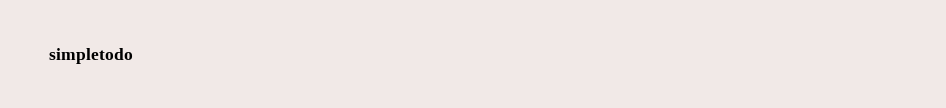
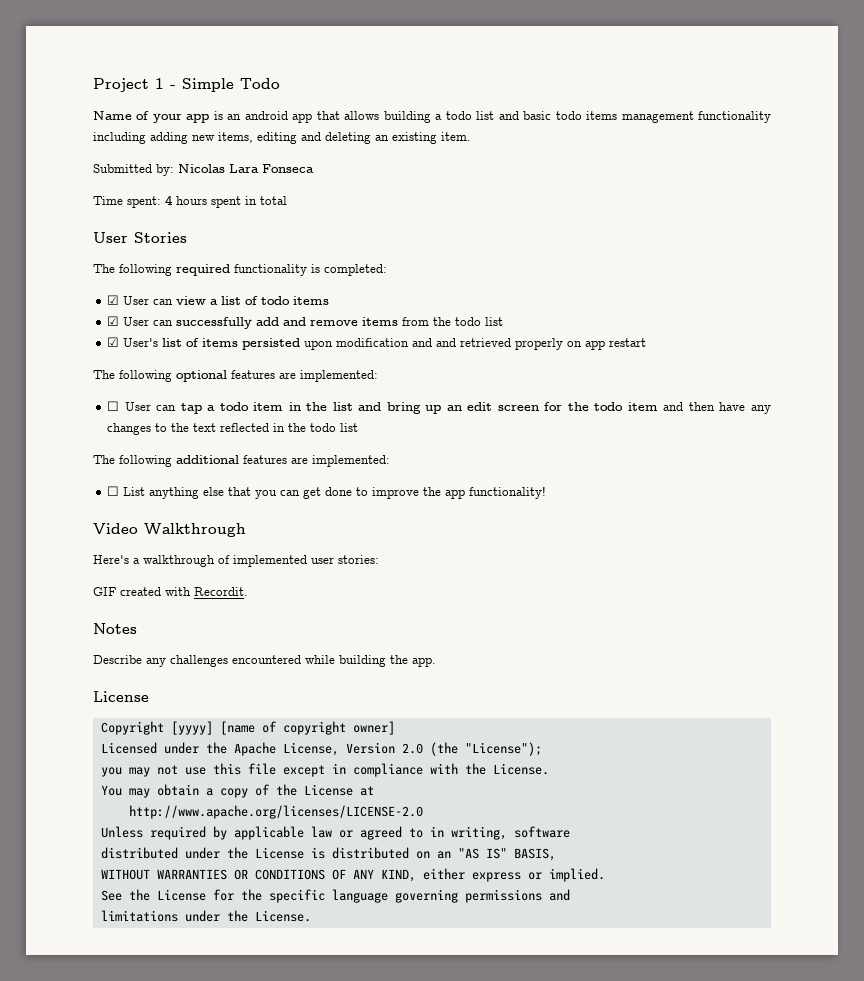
- simpletodo
+ Project 1 - Simple Todo
+ Name of your app is an android app that allows building a todo list and basic todo items management functionality including adding new items, editing and deleting an existing item.
+ Submitted by: Nicolas Lara Fonseca
+ Time spent: 4 hours spent in total
+ User Stories
+ The following required functionality is completed:
+ ☑ User can view a list of todo items
+ ☑ User can successfully add and remove items from the todo list
+ ☑ User's list of items persisted upon modification and and retrieved properly on app restart
+ The following optional features are implemented:
+ ☐ User can tap a todo item in the list and bring up an edit screen for the todo item and then have any changes to the text reflected in the todo list
+ The following additional features are implemented:
+ ☐ List anything else that you can get done to improve the app functionality!
+ Video Walkthrough
+ Here's a walkthrough of implemented user stories:
+ GIF created with Recordit.
+ Notes
+ Describe any challenges encountered while building the app.
+ License
+ Copyright [yyyy] [name of copyright owner]
+ Licensed under the Apache License, Version 2.0 (the "License");
+ you may not use this file except in compliance with the License.
+ You may obtain a copy of the License at
+ http://www.apache.org/licenses/LICENSE-2.0
+ Unless required by applicable law or agreed to in writing, software
+ distributed under the License is distributed on an "AS IS" BASIS,
+ WITHOUT WARRANTIES OR CONDITIONS OF ANY KIND, either express or implied.
+ See the License for the specific language governing permissions and
+ limitations under the License.

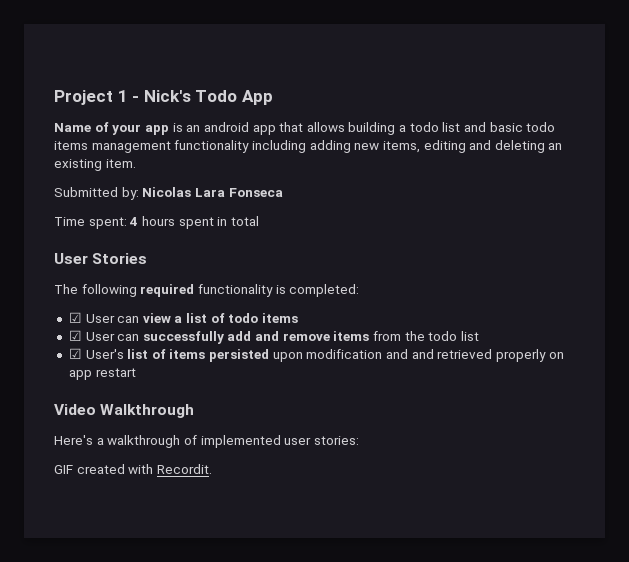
- Project 1 - Simple Todo
+ Project 1 - Nick's Todo App
- The following optional features are implemented:
- ☐ User can tap a todo item in the list and bring up an edit screen for the todo item and then have any changes to the text reflected in the todo list
- The following additional features are implemented:
- ☐ List anything else that you can get done to improve the app functionality!
- Notes
- Describe any challenges encountered while building the app.
- License
- Copyright [yyyy] [name of copyright owner]
- Licensed under the Apache License, Version 2.0 (the "License");
- you may not use this file except in compliance with the License.
- You may obtain a copy of the License at
- http://www.apache.org/licenses/LICENSE-2.0
- Unless required by applicable law or agreed to in writing, software
- distributed under the License is distributed on an "AS IS" BASIS,
- WITHOUT WARRANTIES OR CONDITIONS OF ANY KIND, either express or implied.
- See the License for the specific language governing permissions and
- limitations under the License.

